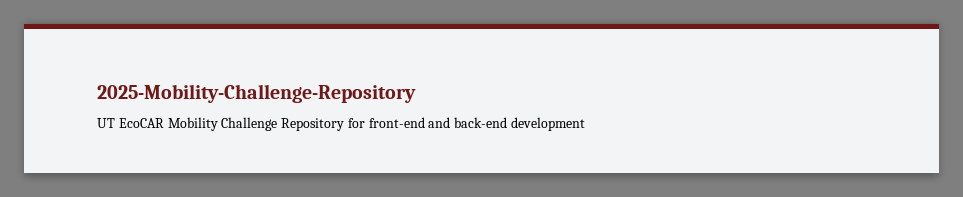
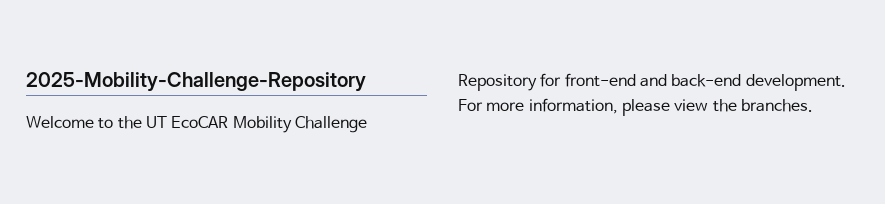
- UT EcoCAR Mobility Challenge Repository for front-end and back-end development
+ Welcome to the UT EcoCAR Mobility Challenge Repository for front-end and back-end development. For more information, please view the branches.

